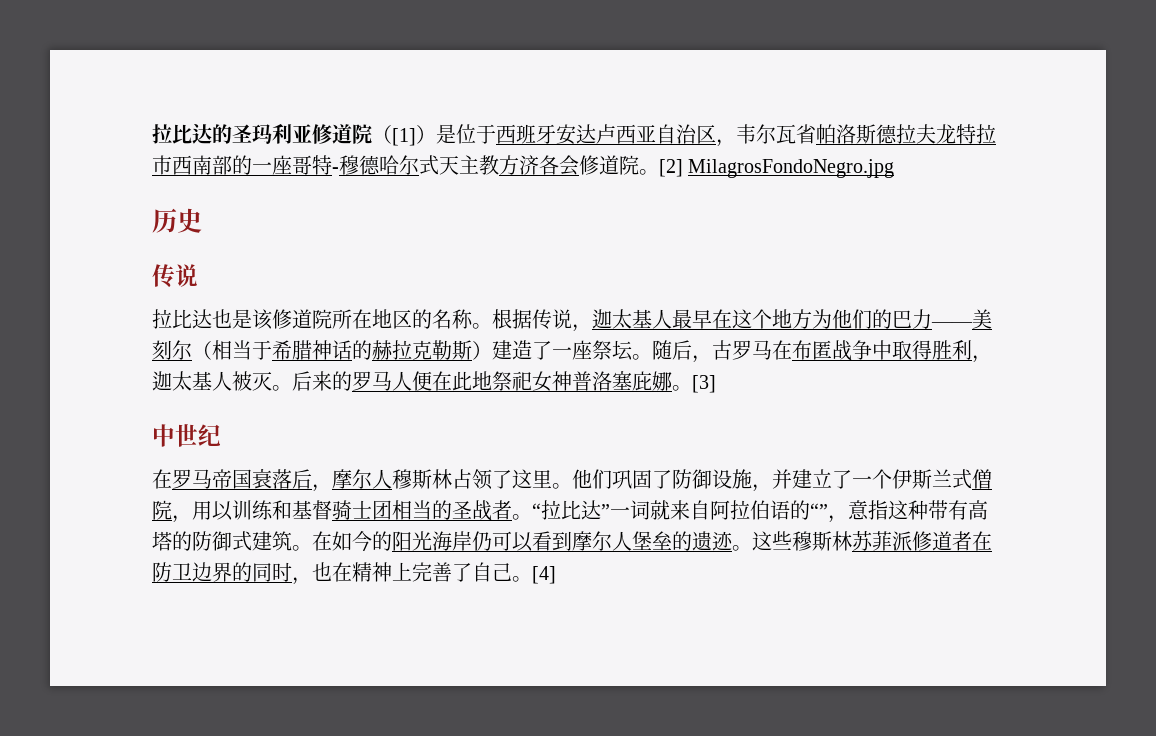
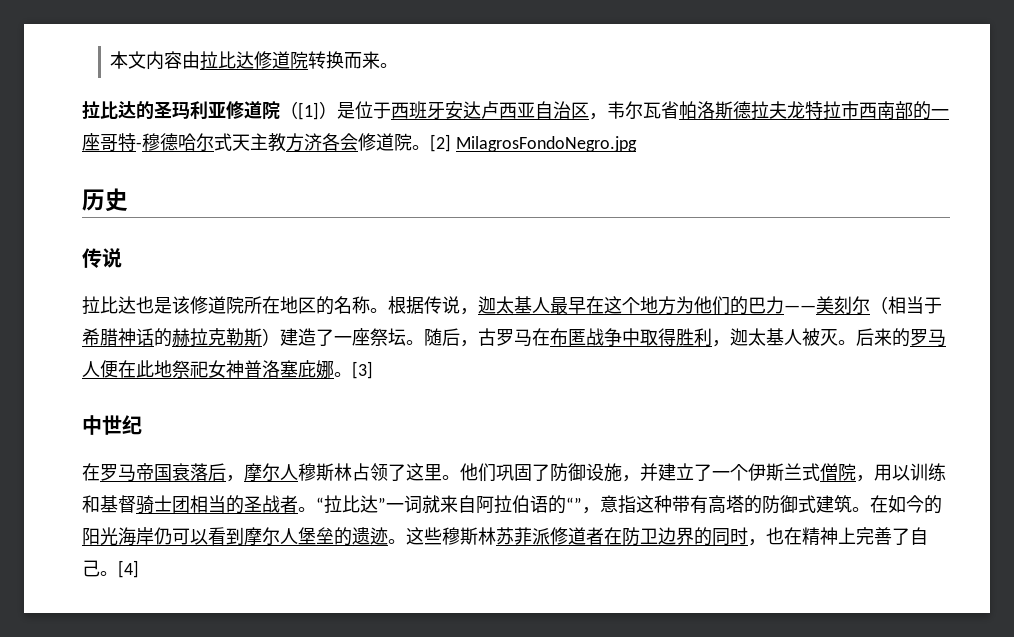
+ 本文内容由拉比达修道院转换而来。

